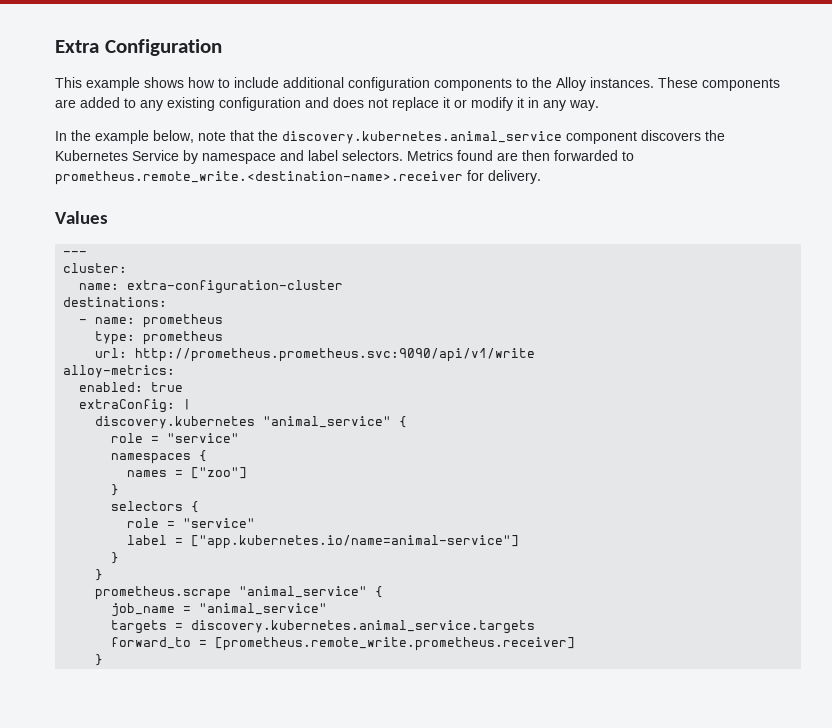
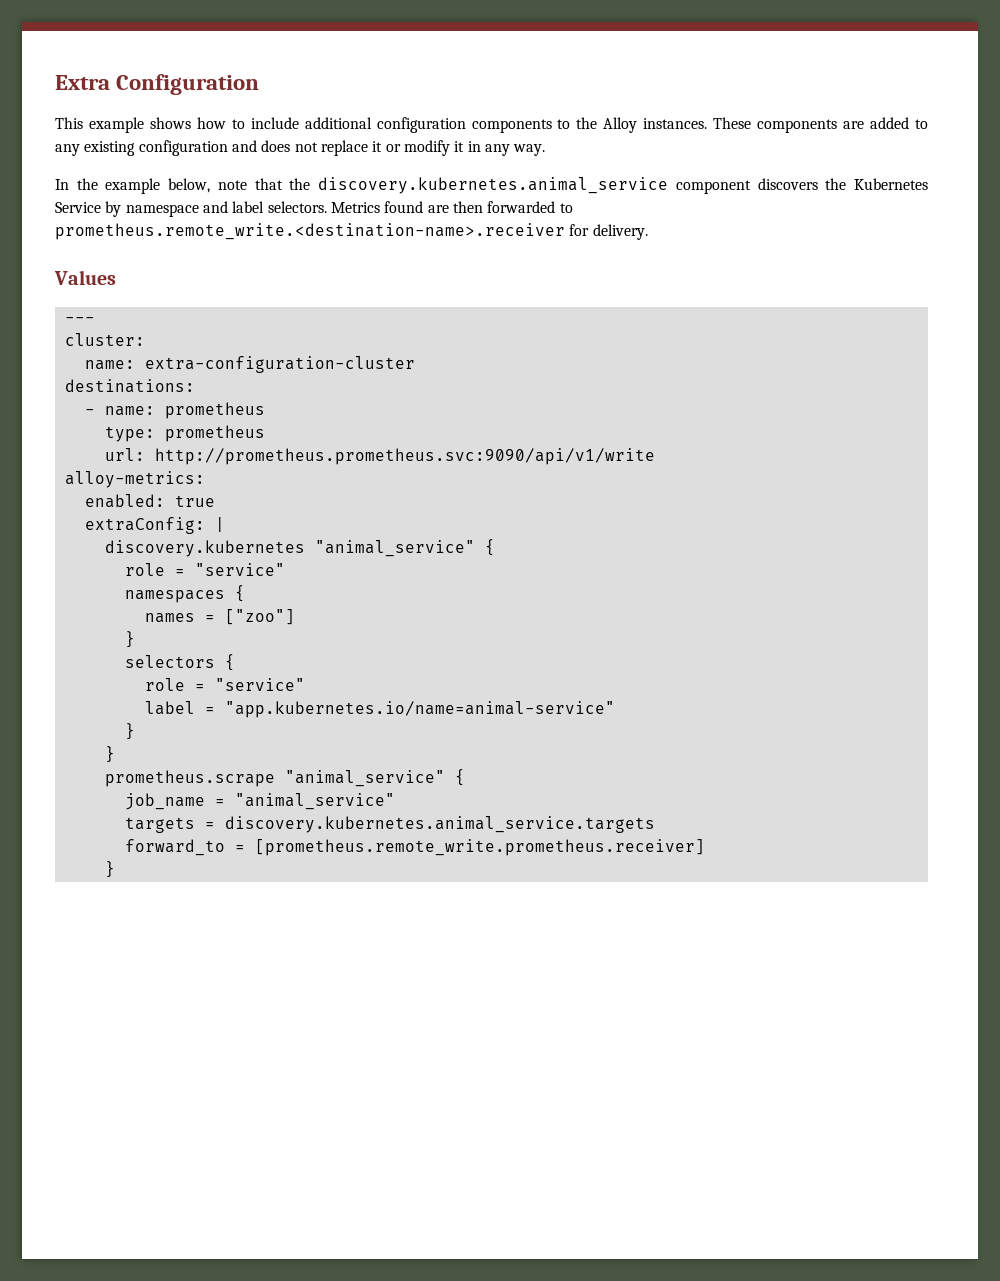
- label = ["app.kubernetes.io/name=animal-service"]
+ label = "app.kubernetes.io/name=animal-service"

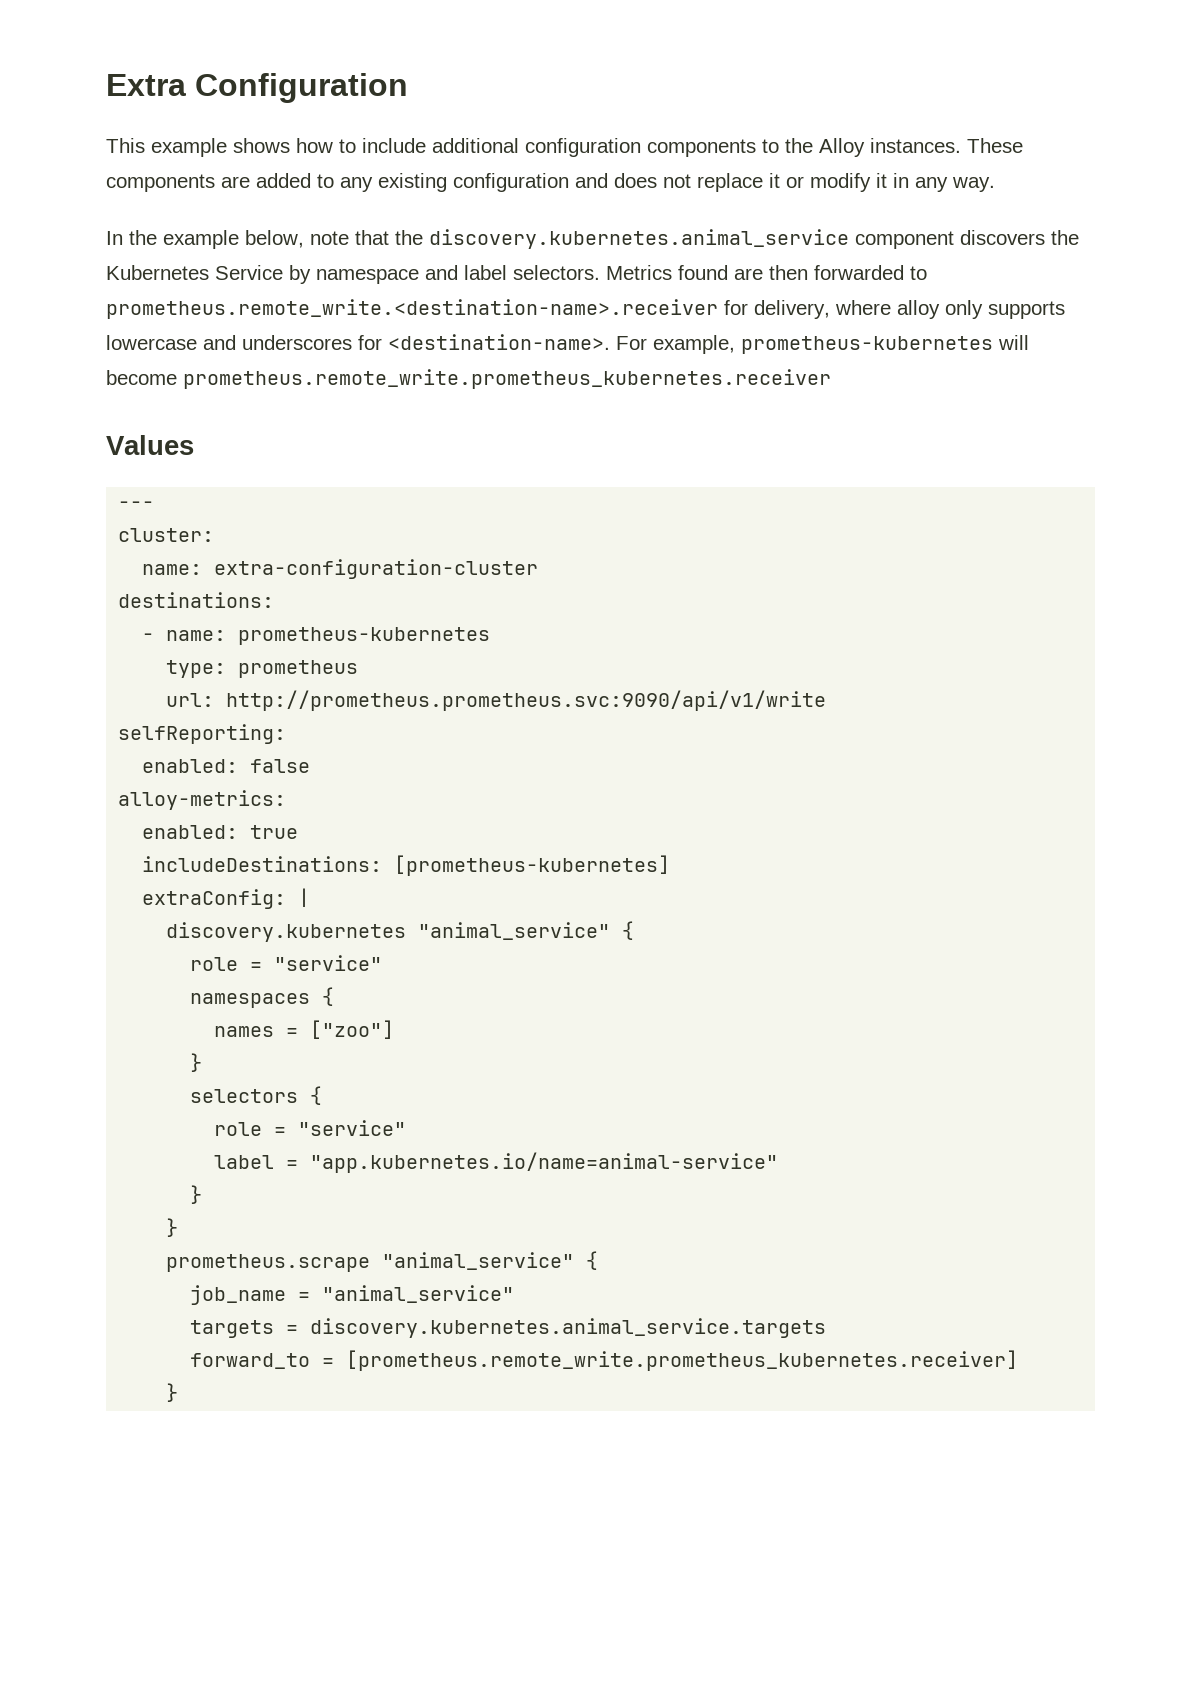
- Metrics found are then forwarded to prometheus.remote_write.<destination-name>.receiver for delivery.
+ Metrics found are then forwarded to prometheus.remote_write.<destination-name>.receiver for delivery, where alloy only supports lowercase and underscores for <destination-name>. For example, prometheus-kubernetes will become prometheus.remote_write.prometheus_kubernetes.receiver
- - name: prometheus
+ - name: prometheus-kubernetes
+ selfReporting:
+ enabled: false
+ includeDestinations: [prometheus-kubernetes]
- forward_to = [prometheus.remote_write.prometheus.receiver]
+ forward_to = [prometheus.remote_write.prometheus_kubernetes.receiver]

